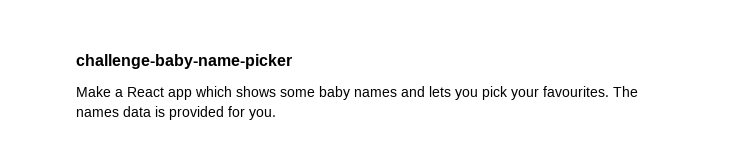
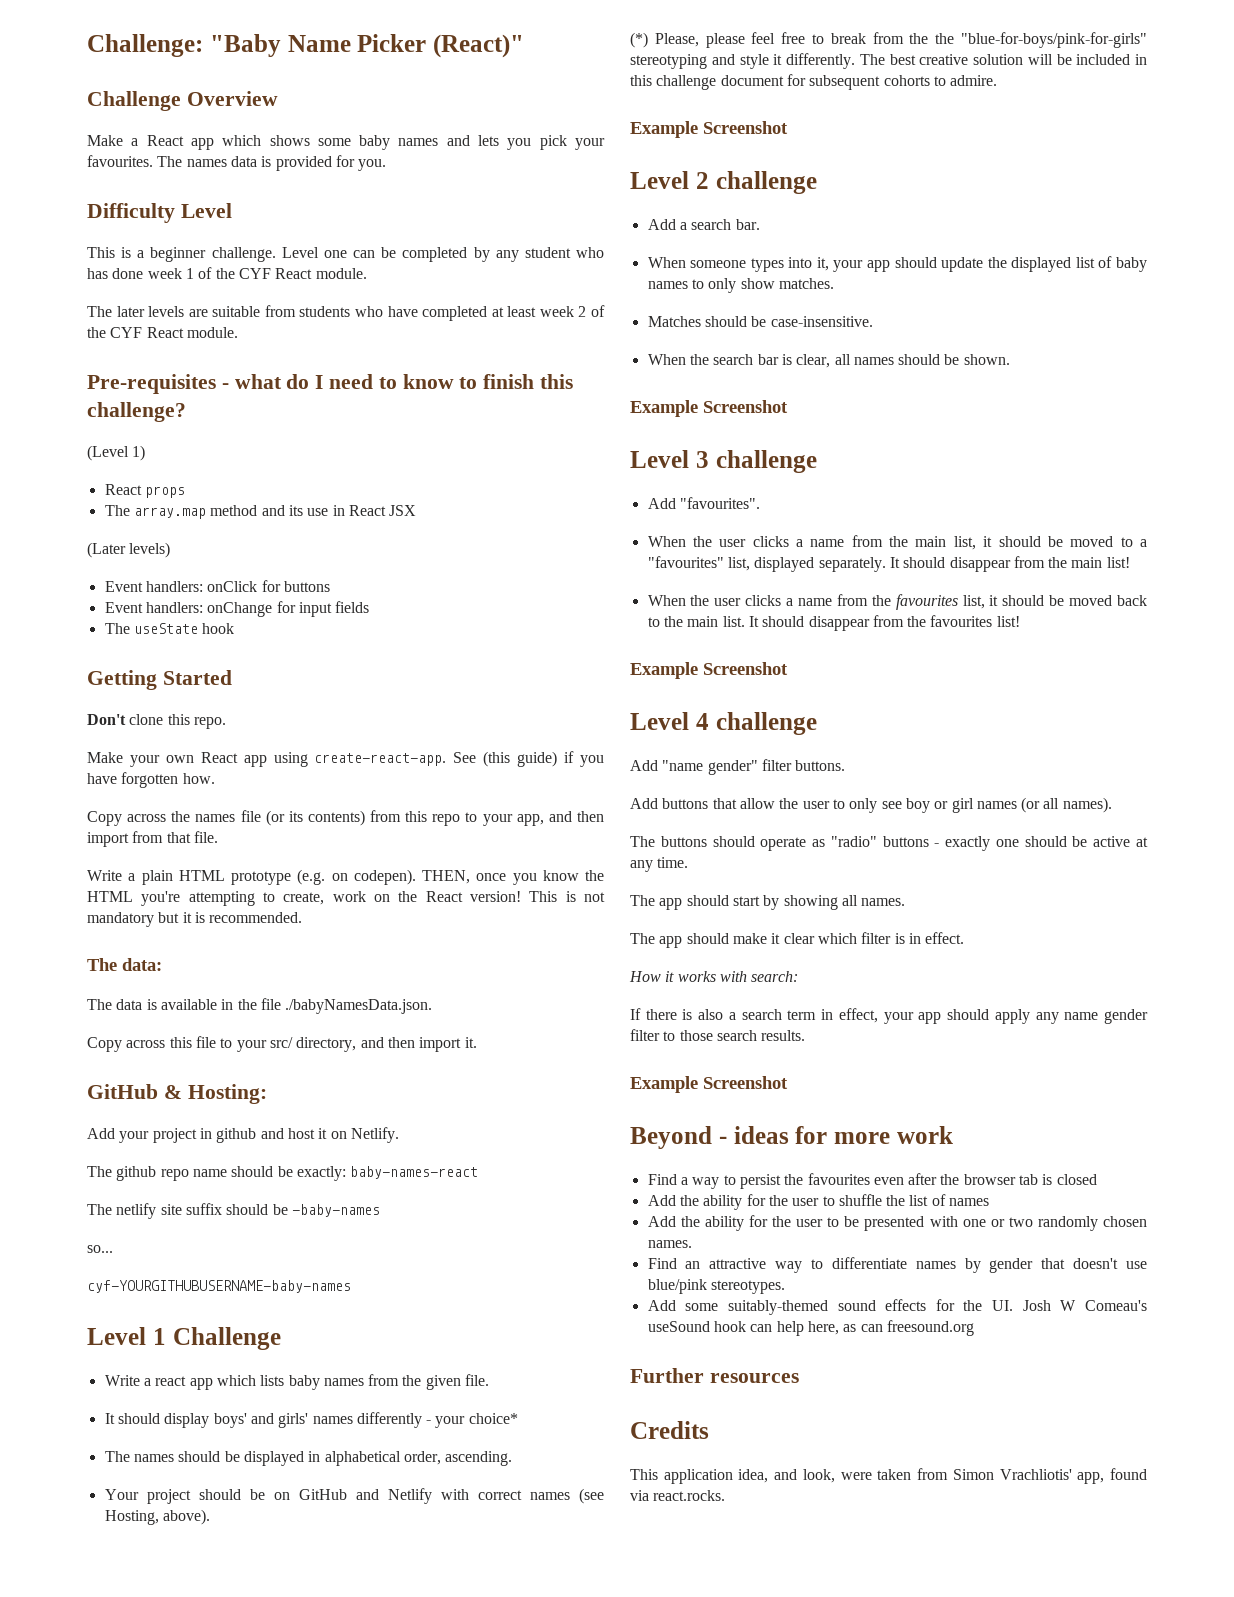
- challenge-baby-name-picker
+ Challenge: "Baby Name Picker (React)"
+ Challenge Overview
+ Difficulty Level
+ This is a beginner challenge. Level one can be completed by any student who has done week 1 of the CYF React module.
+ The later levels are suitable from students who have completed at least week 2 of the CYF React module.
+ Pre-requisites - what do I need to know to finish this challenge?
+ (Level 1)
+ React props
+ The array.map method and its use in React JSX
+ (Later levels)
+ Event handlers: onClick for buttons
+ Event handlers: onChange for input fields
+ The useState hook
+ Getting Started
+ Don't clone this repo.
+ Make your own React app using create-react-app. See (this guide) if you have forgotten how.
+ Copy across the names file (or its contents) from this repo to your app, and then import from that file.
+ Write a plain HTML prototype (e.g. on codepen). THEN, once you know the HTML you're attempting to create, work on the React version! This is not mandatory but it is recommended.
+ The data:
+ The data is available in the file ./babyNamesData.json.
+ Copy across this file to your src/ directory, and then import it.
+ GitHub & Hosting:
+ Add your project in github and host it on Netlify.
+ The github repo name should be exactly: baby-names-react
+ The netlify site suffix should be -baby-names
+ so...
+ cyf-YOURGITHUBUSERNAME-baby-names
+ Level 1 Challenge
+ Write a react app which lists baby names from the given file.
+ It should display boys' and girls' names differently - your choice*
+ The names should be displayed in alphabetical order, ascending.
+ Your project should be on GitHub and Netlify with correct names (see Hosting, above).
+ (*) Please, please feel free to break from the the "blue-for-boys/pink-for-girls" stereotyping and style it differently. The best creative solution will be included in this challenge document for subsequent cohorts to admire.
+ Example Screenshot
+ Level 2 challenge
+ Add a search bar.
+ When someone types into it, your app should update the displayed list of baby names to only show matches.
+ Matches should be case-insensitive.
+ When the search bar is clear, all names should be shown.
+ Example Screenshot
+ Level 3 challenge
+ Add "favourites".
+ When the user clicks a name from the main list, it should be moved to a "favourites" list, displayed separately. It should disappear from the main list!
+ When the user clicks a name from the favourites list, it should be moved back to the main list. It should disappear from the favourites list!
+ Example Screenshot
+ Level 4 challenge
+ Add "name gender" filter buttons.
+ Add buttons that allow the user to only see boy or girl names (or all names).
+ The buttons should operate as "radio" buttons - exactly one should be active at any time.
+ The app should start by showing all names.
+ The app should make it clear which filter is in effect.
+ How it works with search:
+ If there is also a search term in effect, your app should apply any name gender filter to those search results.
+ Example Screenshot
+ Beyond - ideas for more work
+ Find a way to persist the favourites even after the browser tab is closed
+ Add the ability for the user to shuffle the list of names
+ Add the ability for the user to be presented with one or two randomly chosen names.
+ Find an attractive way to differentiate names by gender that doesn't use blue/pink stereotypes.
+ Add some suitably-themed sound effects for the UI. Josh W Comeau's useSound hook can help here, as can freesound.org
+ Further resources
+ Credits
+ This application idea, and look, were taken from Simon Vrachliotis' app, found via react.rocks.

